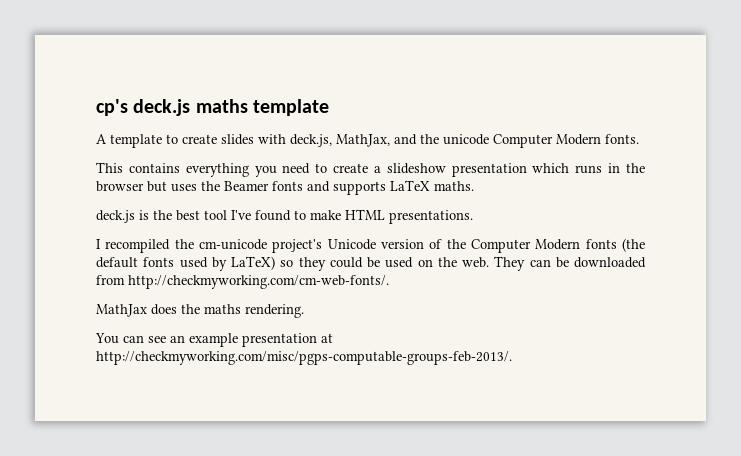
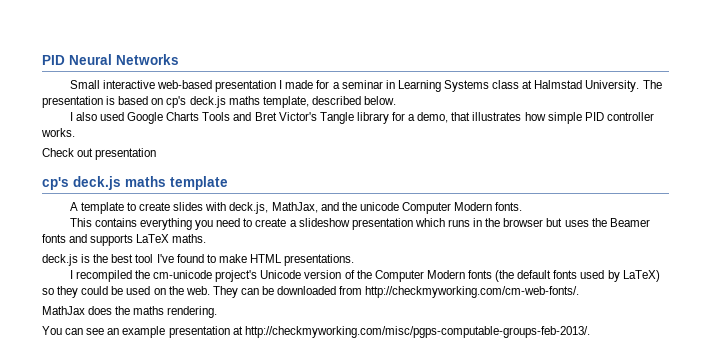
+ PID Neural Networks
+ Small interactive web-based presentation I made for a seminar in Learning Systems class at Halmstad University. The presentation is based on cp's deck.js maths template, described below.
+ I also used Google Charts Tools and Bret Victor's Tangle library for a demo, that illustrates how simple PID controller works.
+ Check out presentation

